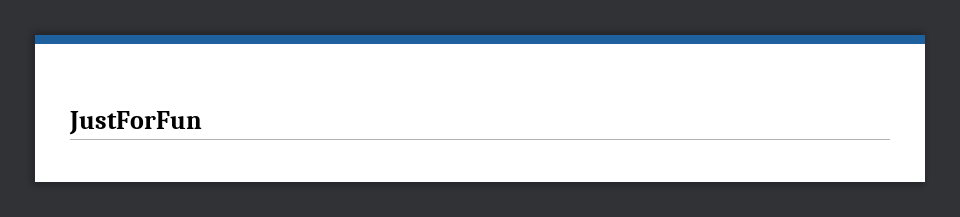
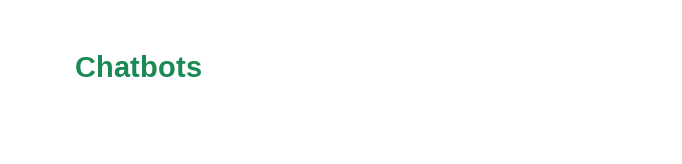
- JustForFun
+ Chatbots

